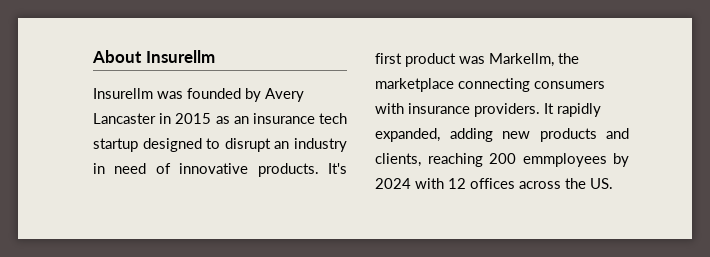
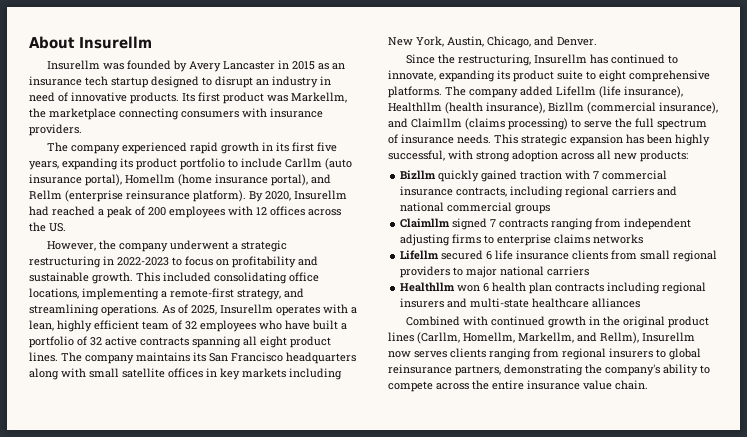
- It's first product was Markellm, the marketplace connecting consumers with insurance providers. It rapidly expanded, adding new products and clients, reaching 200 emmployees by 2024 with 12 offices across the US.
+ Its first product was Markellm, the marketplace connecting consumers with insurance providers.
+ The company experienced rapid growth in its first five years, expanding its product portfolio to include Carllm (auto insurance portal), Homellm (home insurance portal), and Rellm (enterprise reinsurance platform). By 2020, Insurellm had reached a peak of 200 employees with 12 offices across the US.
+ However, the company underwent a strategic restructuring in 2022-2023 to focus on profitability and sustainable growth. This included consolidating office locations, implementing a remote-first strategy, and streamlining operations. As of 2025, Insurellm operates with a lean, highly efficient team of 32 employees who have built a portfolio of 32 active contracts spanning all eight product lines. The company maintains its San Francisco headquarters along with small satellite offices in key markets including New York, Austin, Chicago, and Denver.
+ Since the restructuring, Insurellm has continued to innovate, expanding its product suite to eight comprehensive platforms. The company added Lifellm (life insurance), Healthllm (health insurance), Bizllm (commercial insurance), and Claimllm (claims processing) to serve the full spectrum of insurance needs. This strategic expansion has been highly successful, with strong adoption across all new products:
+ Bizllm quickly gained traction with 7 commercial insurance contracts, including regional carriers and national commercial groups
+ Claimllm signed 7 contracts ranging from independent adjusting firms to enterprise claims networks
+ Lifellm secured 6 life insurance clients from small regional providers to major national carriers
+ Healthllm won 6 health plan contracts including regional insurers and multi-state healthcare alliances
+ Combined with continued growth in the original product lines (Carllm, Homellm, Markellm, and Rellm), Insurellm now serves clients ranging from regional insurers to global reinsurance partners, demonstrating the company's ability to compete across the entire insurance value chain.

